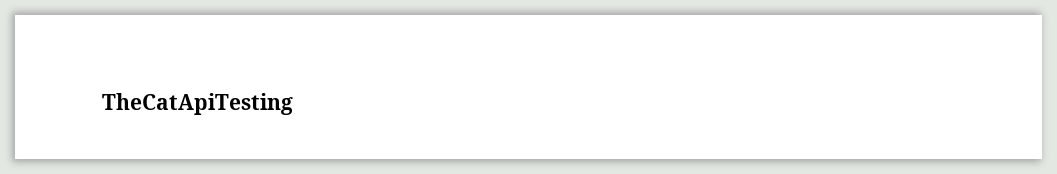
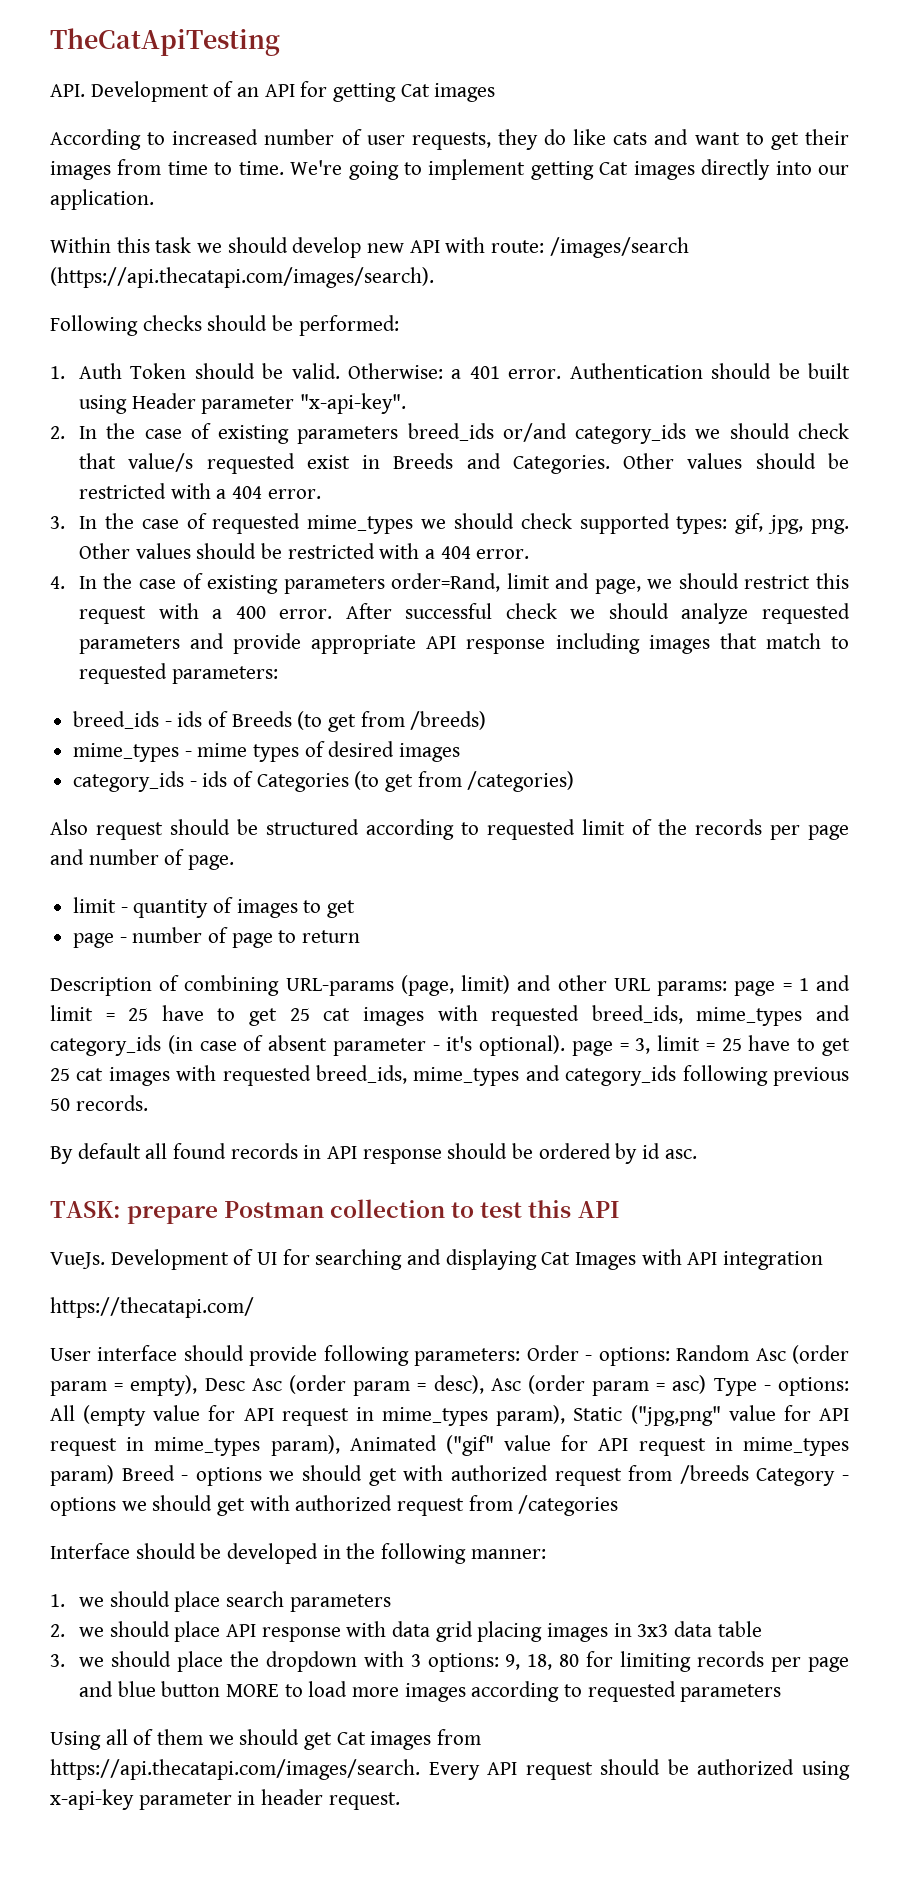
+ API. Development of an API for getting Cat images
+ According to increased number of user requests, they do like cats and want to get their images from time to time. We're going to implement getting Cat images directly into our application.
+ Within this task we should develop new API with route: /images/search (https://api.thecatapi.com/images/search).
+ Following checks should be performed:
+ 1. Auth Token should be valid. Otherwise: a 401 error. Authentication should be built using Header parameter "x-api-key".
+ 2. In the case of existing parameters breed_ids or/and category_ids we should check that value/s requested exist in Breeds and Categories. Other values should be restricted with a 404 error.
+ 3. In the case of requested mime_types we should check supported types: gif, jpg, png. Other values should be restricted with a 404 error.
+ 4. In the case of existing parameters order=Rand, limit and page, we should restrict this request with a 400 error. After successful check we should analyze requested parameters and provide appropriate API response including images that match to requested parameters:
+ breed_ids - ids of Breeds (to get from /breeds)
+ mime_types - mime types of desired images
+ category_ids - ids of Categories (to get from /categories)
+ Also request should be structured according to requested limit of the records per page and number of page.
+ limit - quantity of images to get
+ page - number of page to return
+ Description of combining URL-params (page, limit) and other URL params: page = 1 and limit = 25 have to get 25 cat images with requested breed_ids, mime_types and category_ids (in case of absent parameter - it's optional). page = 3, limit = 25 have to get 25 cat images with requested breed_ids, mime_types and category_ids following previous 50 records.
+ By default all found records in API response should be ordered by id asc.
+ TASK: prepare Postman collection to test this API
+ VueJs. Development of UI for searching and displaying Cat Images with API integration
+ https://thecatapi.com/
+ User interface should provide following parameters: Order - options: Random Asc (order param = empty), Desc Asc (order param = desc), Asc (order param = asc) Type - options: All (empty value for API request in mime_types param), Static ("jpg,png" value for API request in mime_types param), Animated ("gif" value for API request in mime_types param) Breed - options we should get with authorized request from /breeds Category - options we should get with authorized request from /categories
+ Interface should be developed in the following manner:
+ 1. we should place search parameters
+ 2. we should place API response with data grid placing images in 3x3 data table
+ 3. we should place the dropdown with 3 options: 9, 18, 80 for limiting records per page and blue button MORE to load more images according to requested parameters
+ Using all of them we should get Cat images from https://api.thecatapi.com/images/search. Every API request should be authorized using x-api-key parameter in header request.

